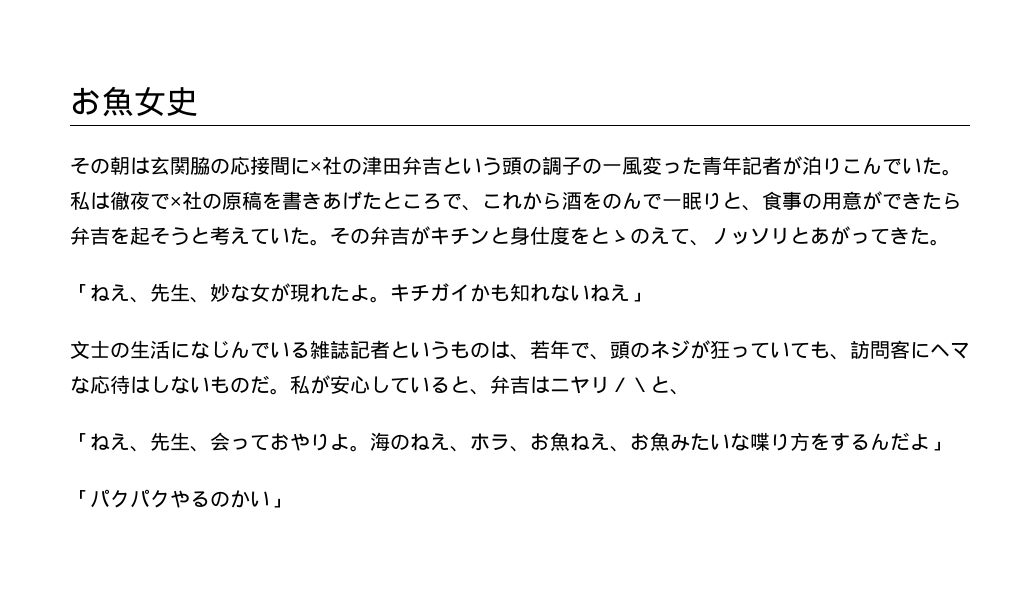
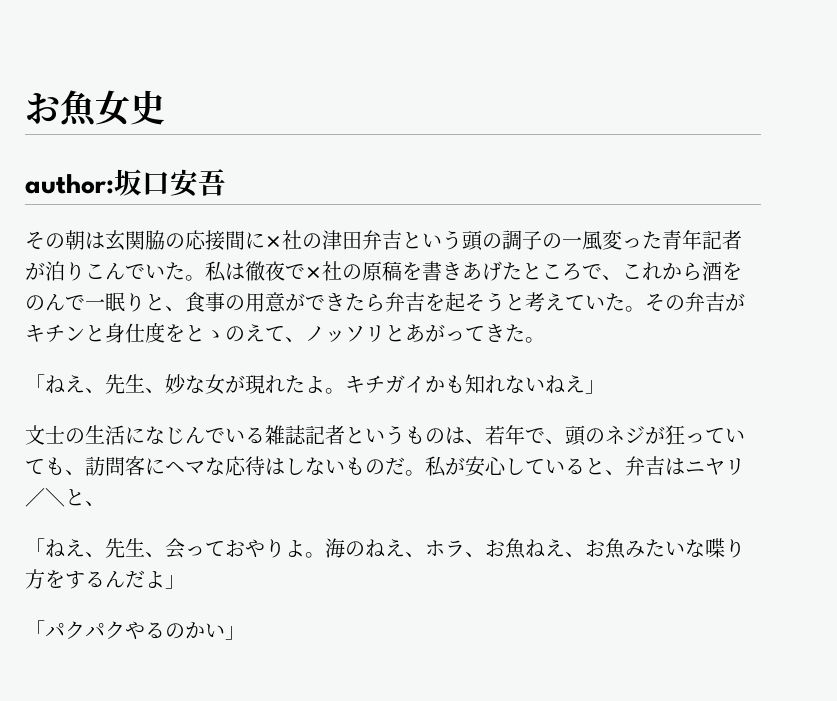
+ author:坂口安吾

